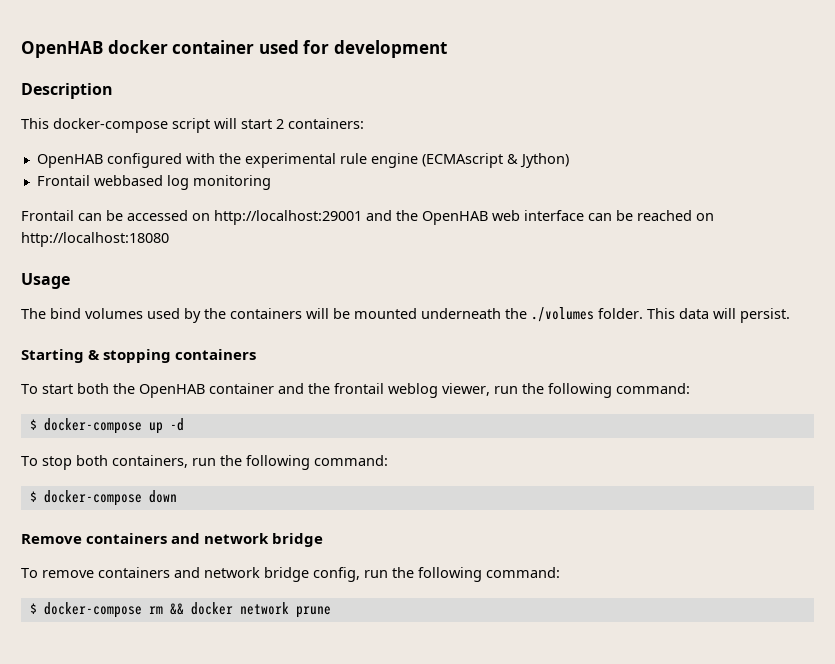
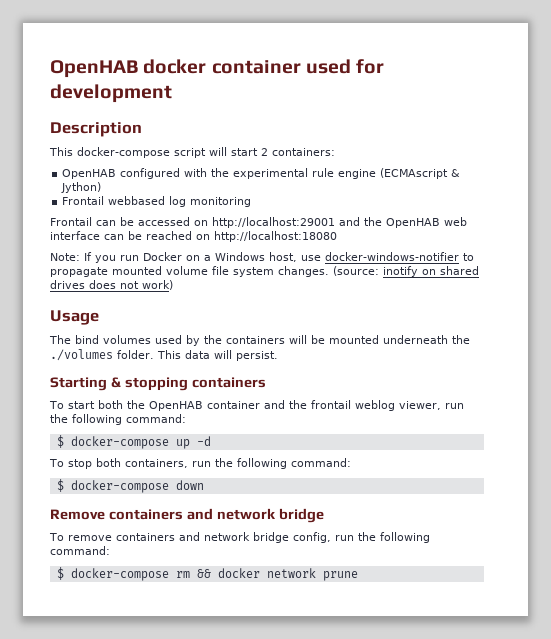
+ Note: If you run Docker on a Windows host, use docker-windows-notifier to propagate mounted volume file system changes. (source: inotify on shared drives does not work)

